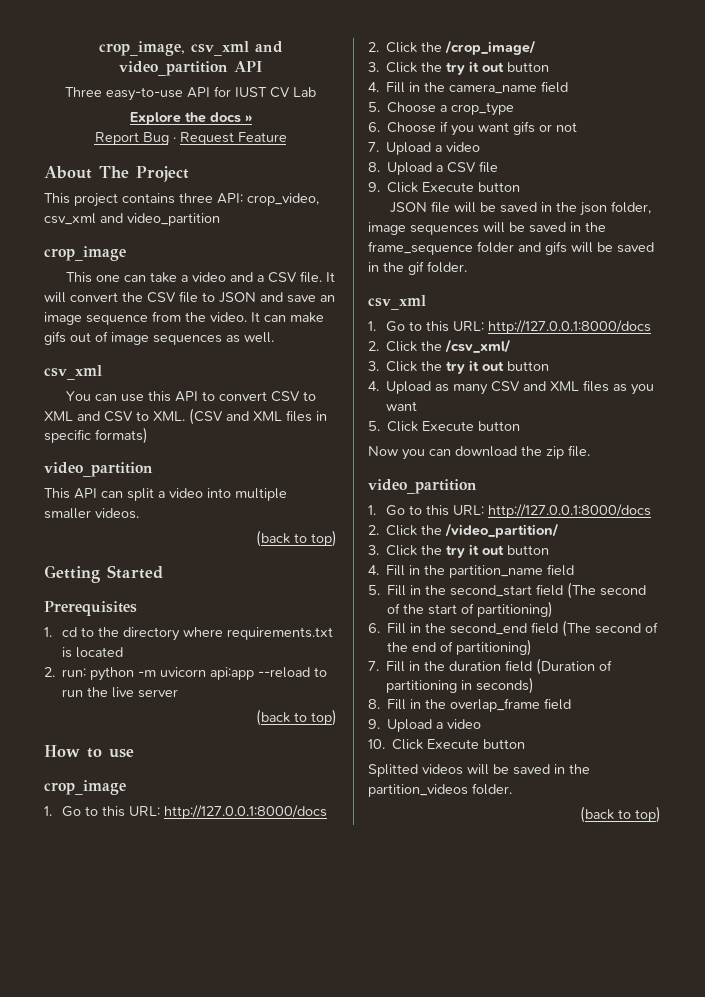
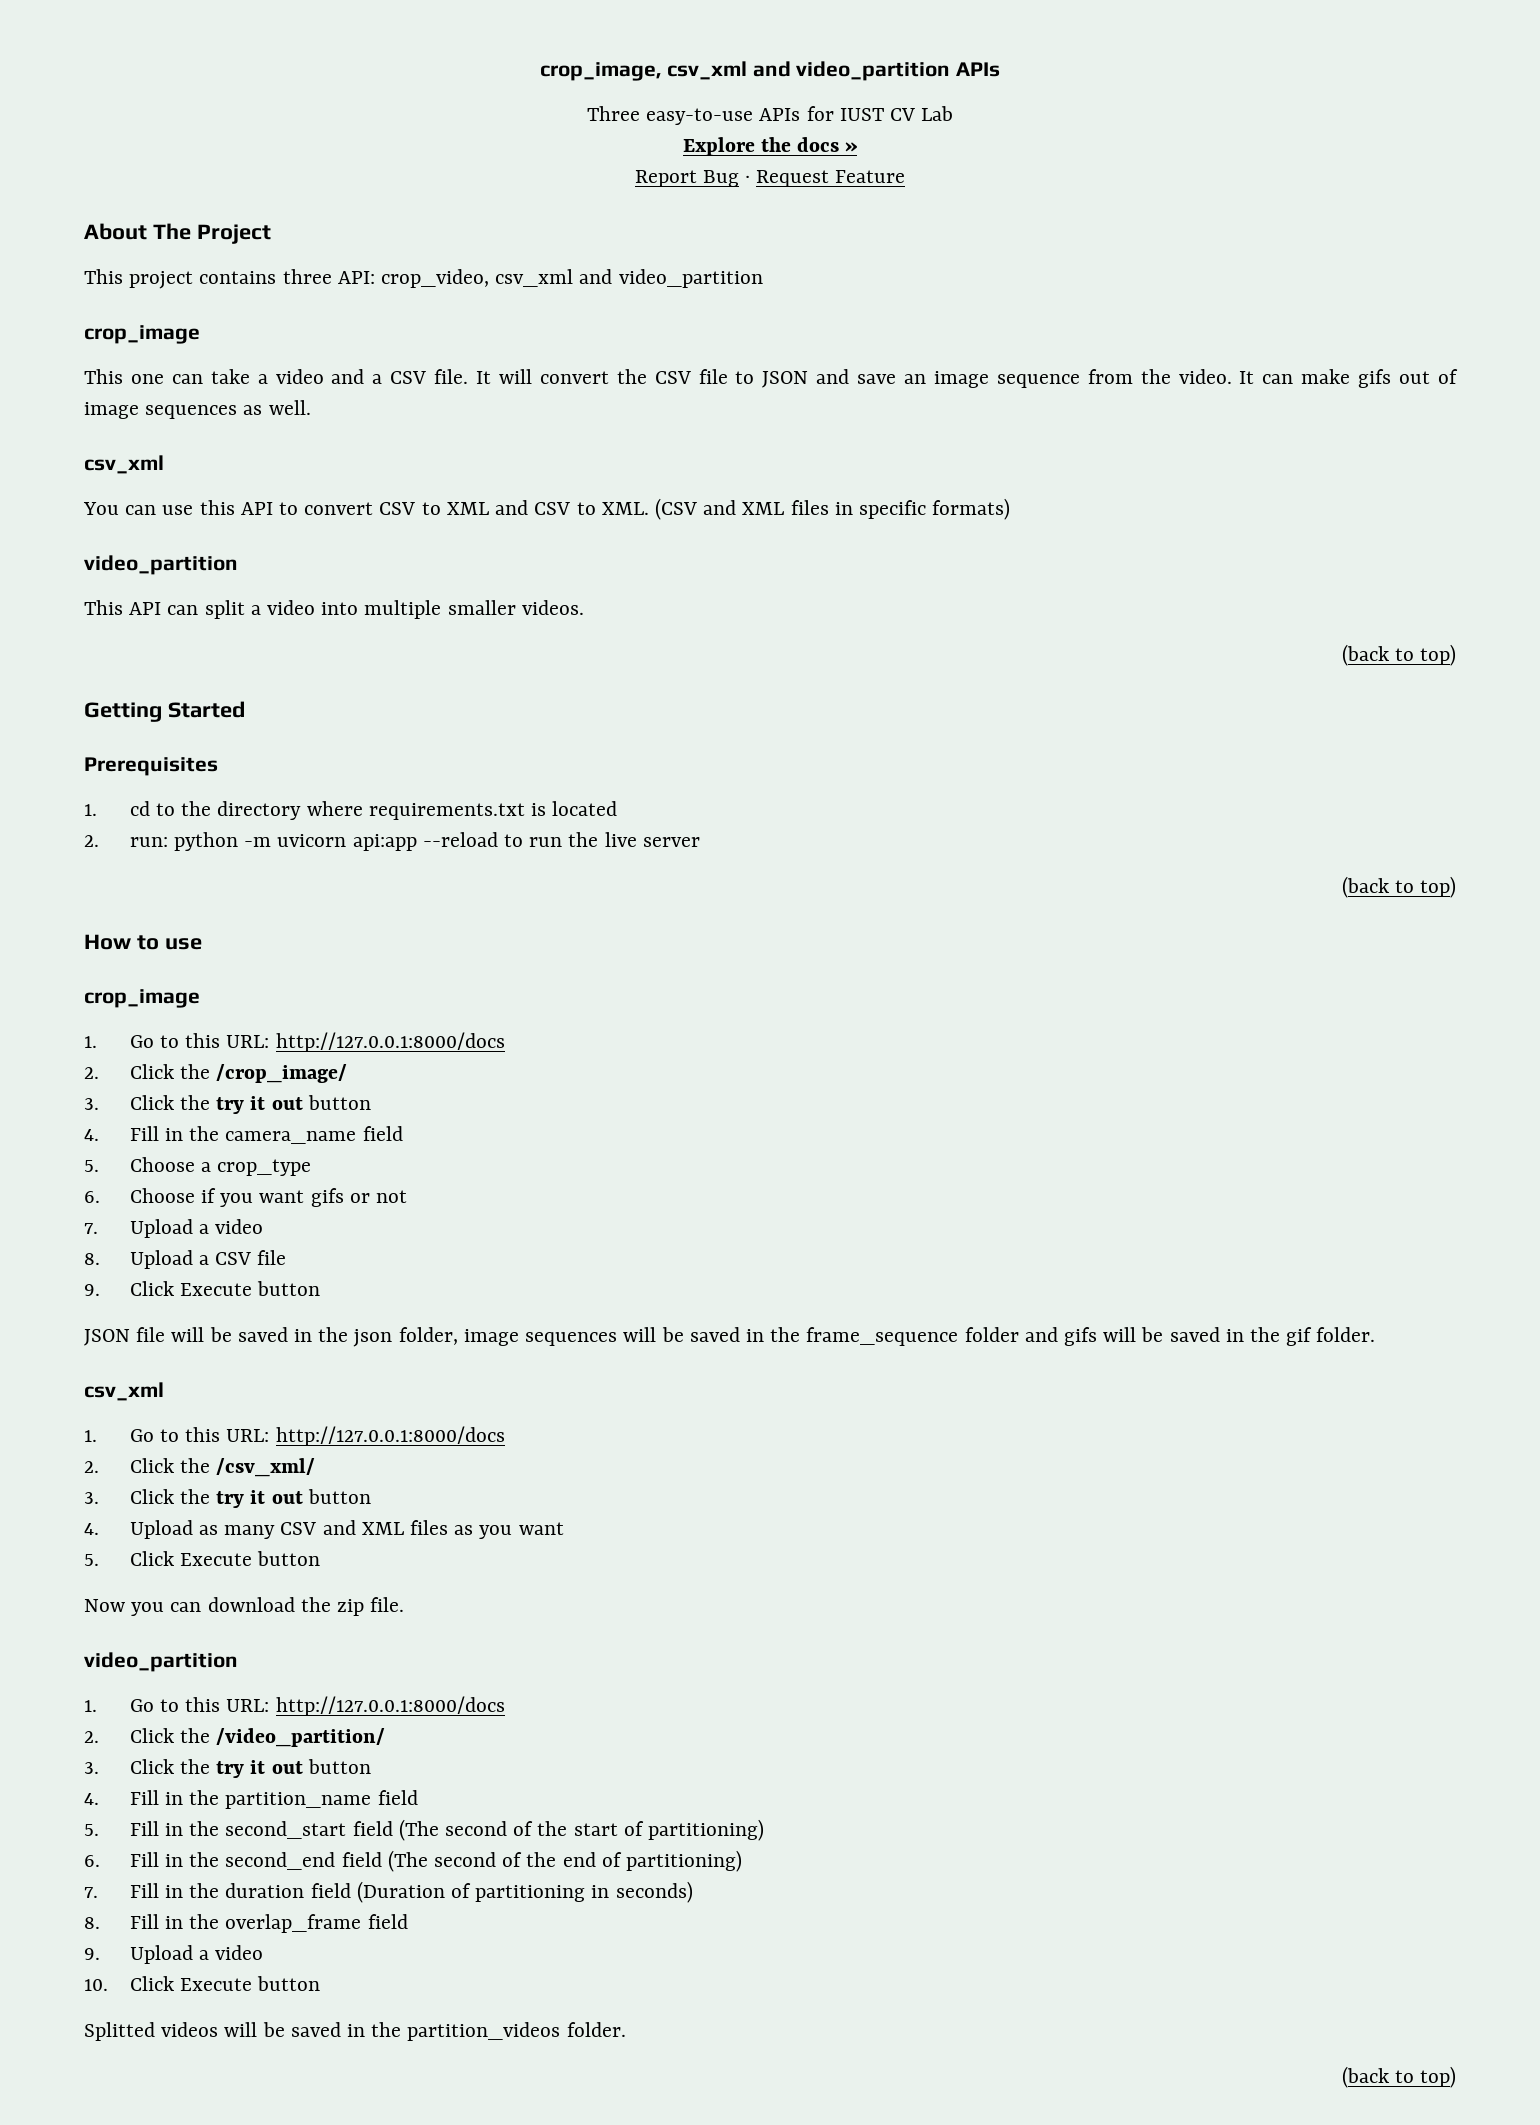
- crop_image, csv_xml and video_partition API
+ crop_image, csv_xml and video_partition APIs
- Three easy-to-use API for IUST CV Lab
+ Three easy-to-use APIs for IUST CV Lab

